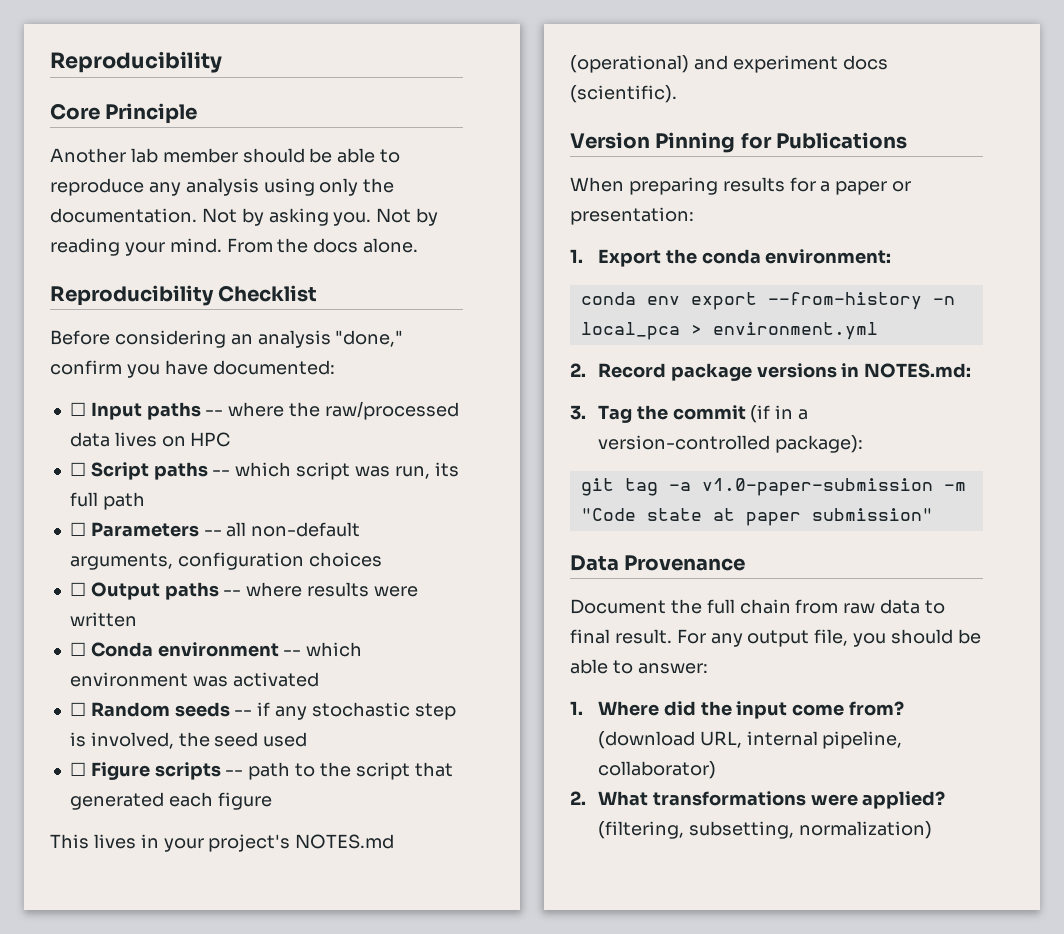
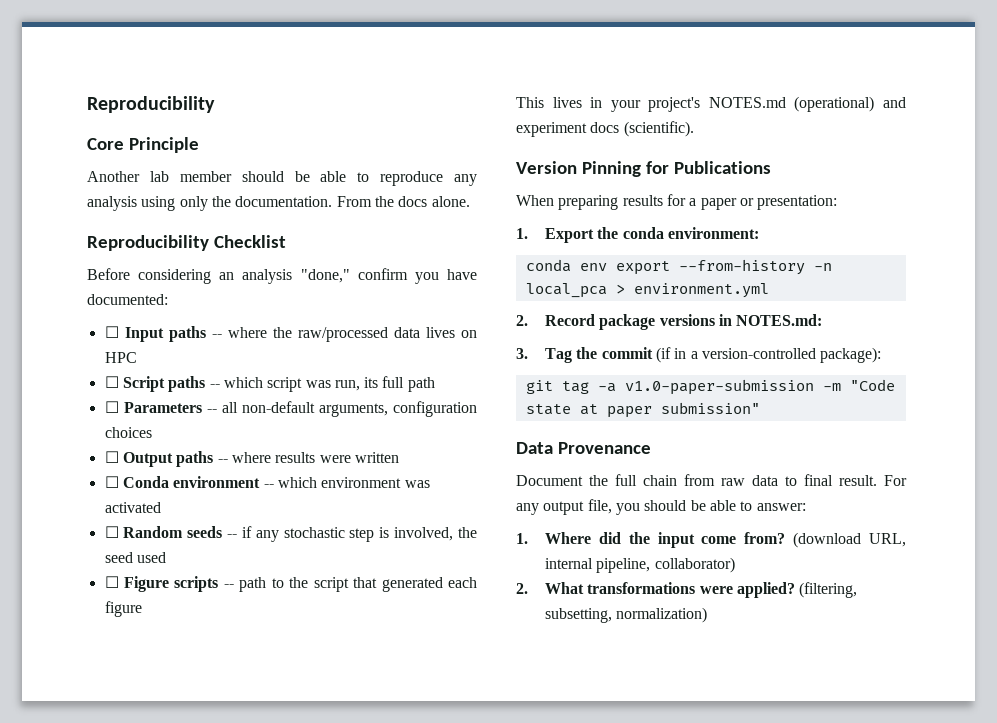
- Not by asking you. Not by reading your mind.

